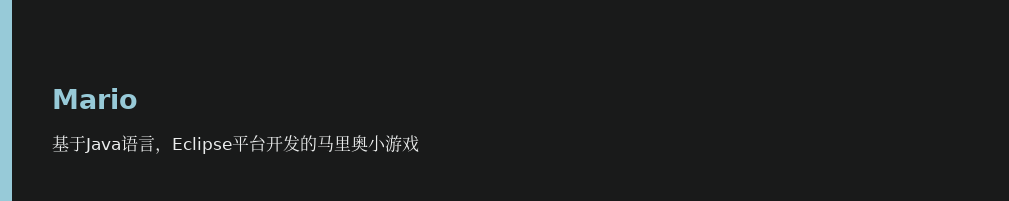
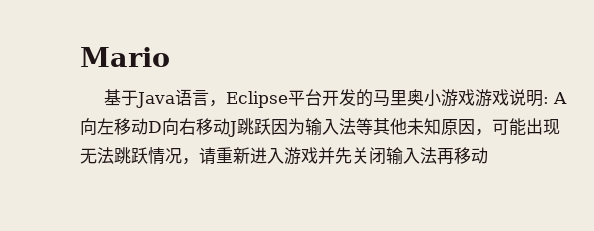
- 基于Java语言，Eclipse平台开发的马里奥小游戏
+ 基于Java语言，Eclipse平台开发的马里奥小游戏游戏说明: A向左移动D向右移动J跳跃因为输入法等其他未知原因，可能出现无法跳跃情况，请重新进入游戏并先关闭输入法再移动

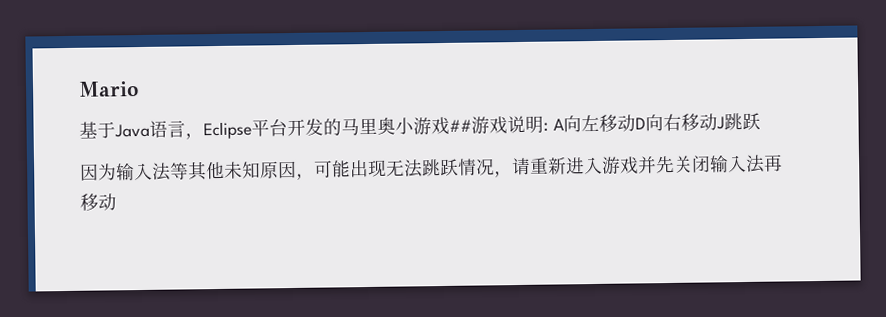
- 基于Java语言，Eclipse平台开发的马里奥小游戏游戏说明: A向左移动D向右移动J跳跃因为输入法等其他未知原因，可能出现无法跳跃情况，请重新进入游戏并先关闭输入法再移动
+ 基于Java语言，Eclipse平台开发的马里奥小游戏##游戏说明: A向左移动D向右移动J跳跃
+ 因为输入法等其他未知原因，可能出现无法跳跃情况，请重新进入游戏并先关闭输入法再移动

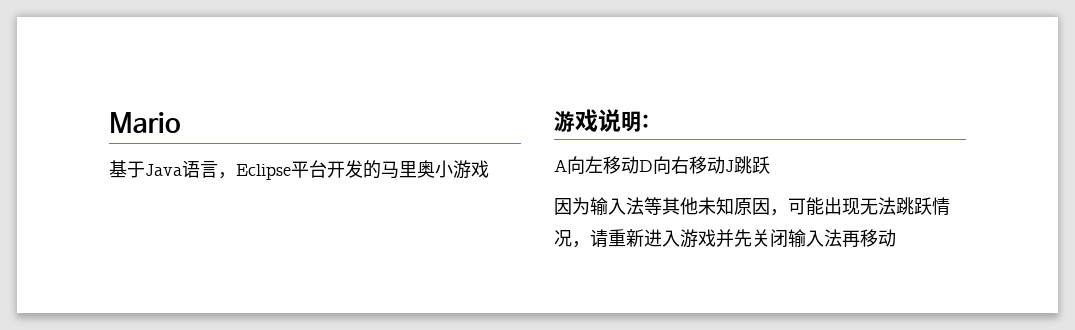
- 基于Java语言，Eclipse平台开发的马里奥小游戏##游戏说明: A向左移动D向右移动J跳跃
+ 基于Java语言，Eclipse平台开发的马里奥小游戏
+ 游戏说明:
+ A向左移动D向右移动J跳跃

